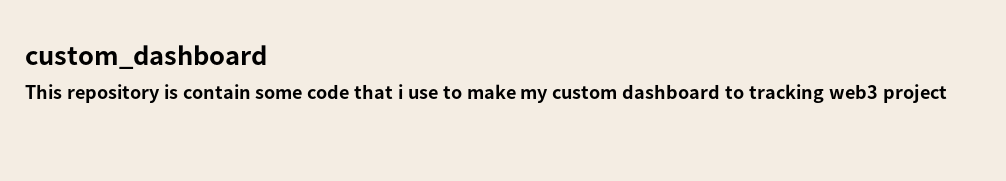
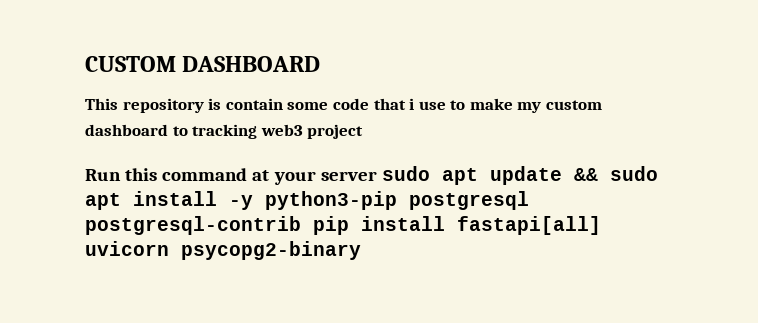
- custom_dashboard
+ CUSTOM DASHBOARD
+ Run this command at your server sudo apt update && sudo apt install -y python3-pip postgresql postgresql-contrib pip install fastapi[all] uvicorn psycopg2-binary

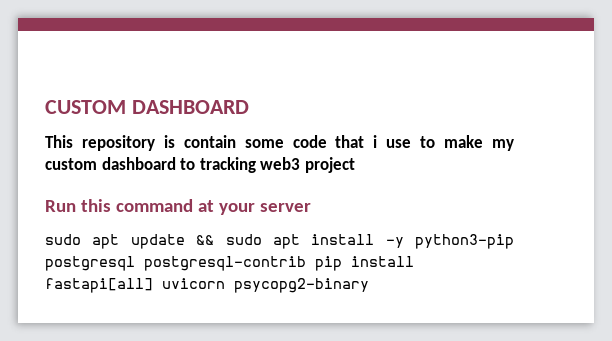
- Run this command at your server sudo apt update && sudo apt install -y python3-pip postgresql postgresql-contrib pip install fastapi[all] uvicorn psycopg2-binary
+ Run this command at your server
+ sudo apt update && sudo apt install -y python3-pip postgresql postgresql-contrib pip install fastapi[all] uvicorn psycopg2-binary

